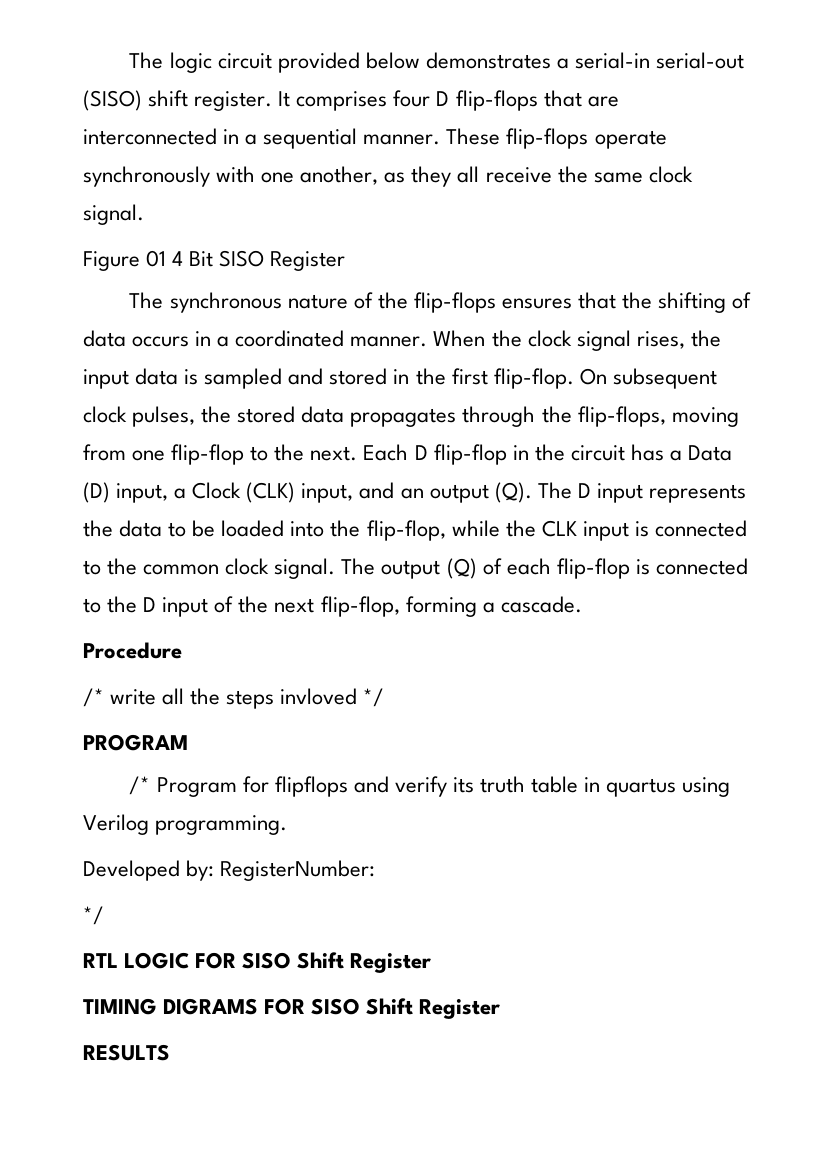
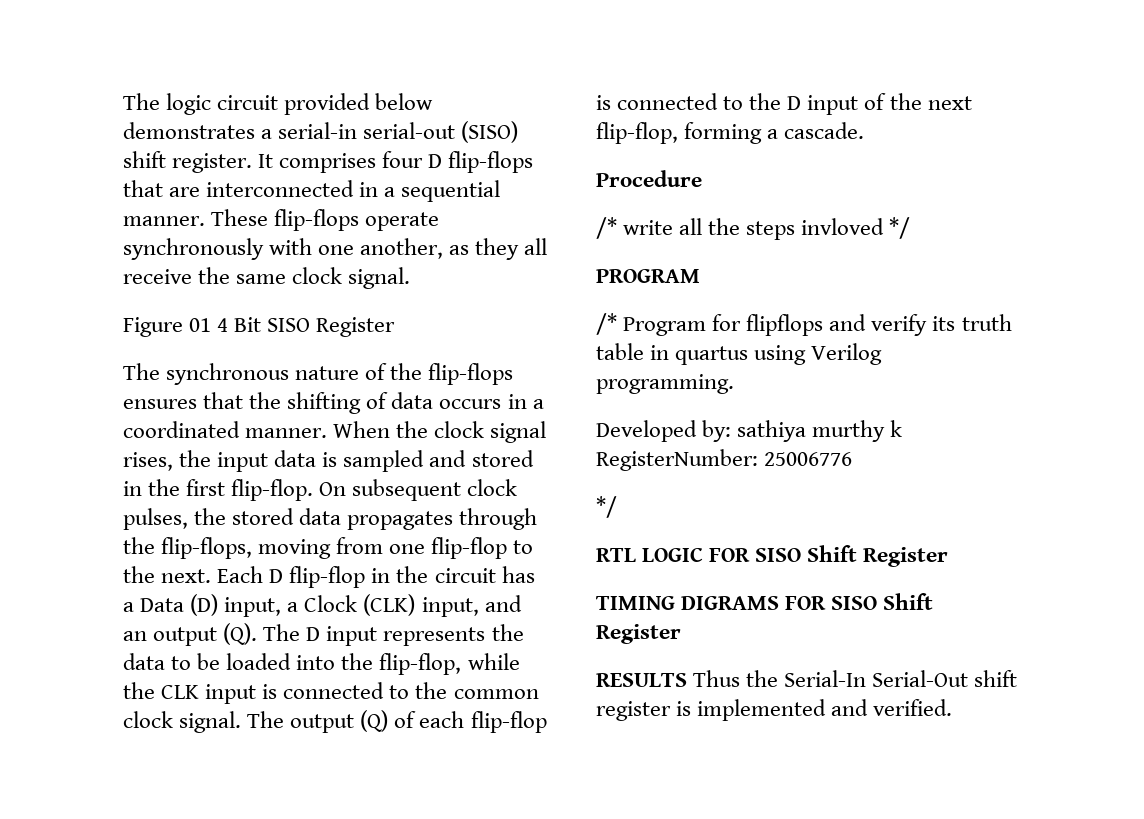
- Developed by: RegisterNumber:
+ Developed by: sathiya murthy k RegisterNumber: 25006776
- RESULTS
+ RESULTS Thus the Serial-In Serial-Out shift register is implemented and verified.

